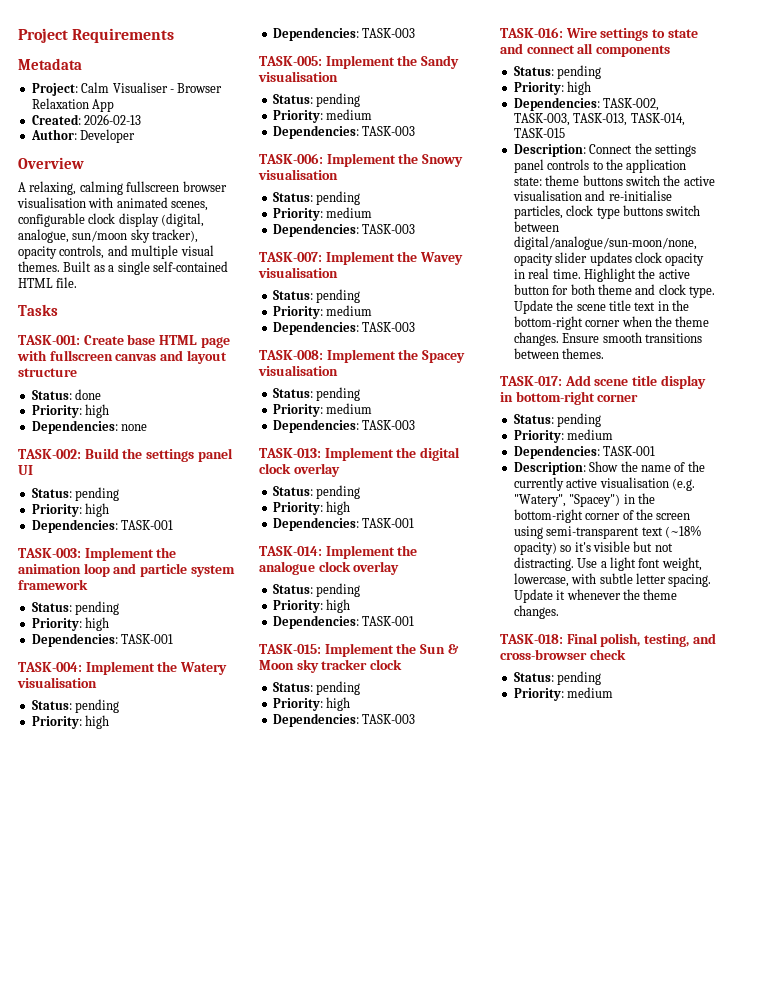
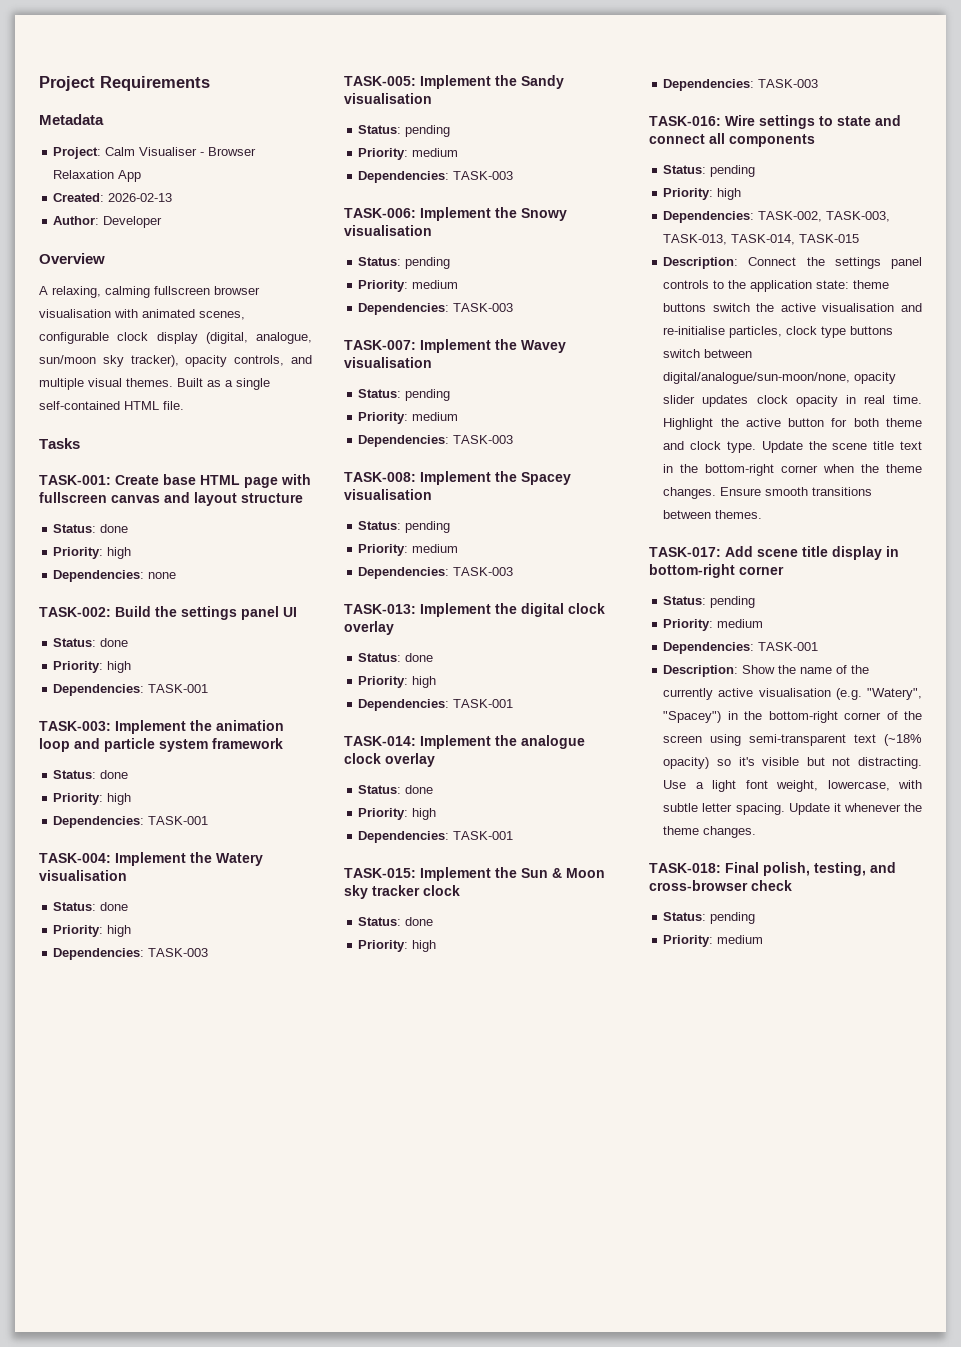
  TASK-002: Build the settings panel UI
- Status: pending
+ Status: done
  TASK-003: Implement the animation loop and particle system framework
- Status: pending
+ Status: done
  TASK-004: Implement the Watery visualisation
- Status: pending
+ Status: done
  TASK-013: Implement the digital clock overlay
- Status: pending
+ Status: done
  TASK-014: Implement the analogue clock overlay
- Status: pending
+ Status: done
  TASK-015: Implement the Sun & Moon sky tracker clock
- Status: pending
+ Status: done

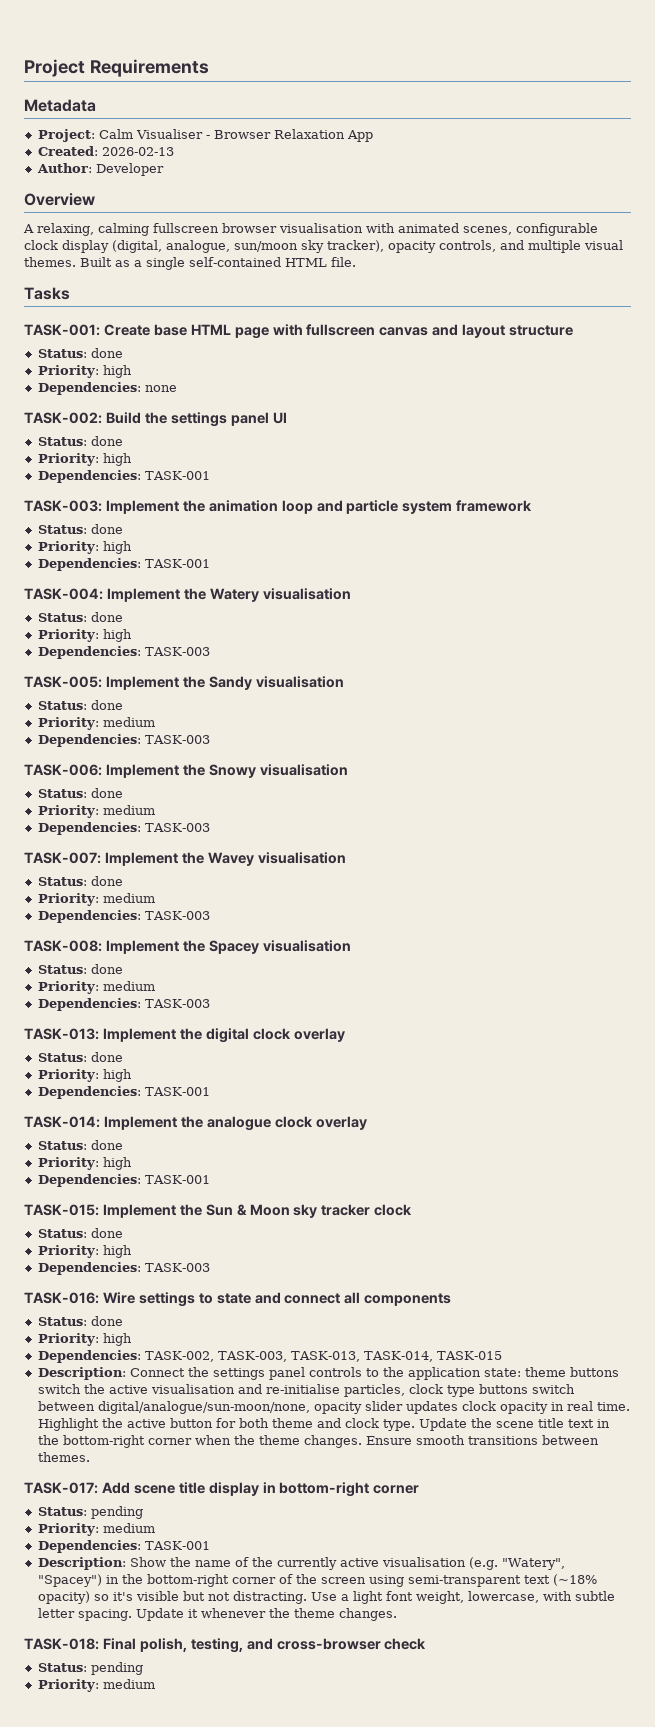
  TASK-005: Implement the Sandy visualisation
- Status: pending
+ Status: done
  TASK-006: Implement the Snowy visualisation
- Status: pending
+ Status: done
  TASK-007: Implement the Wavey visualisation
- Status: pending
+ Status: done
  TASK-008: Implement the Spacey visualisation
- Status: pending
+ Status: done
  TASK-016: Wire settings to state and connect all components
- Status: pending
+ Status: done

